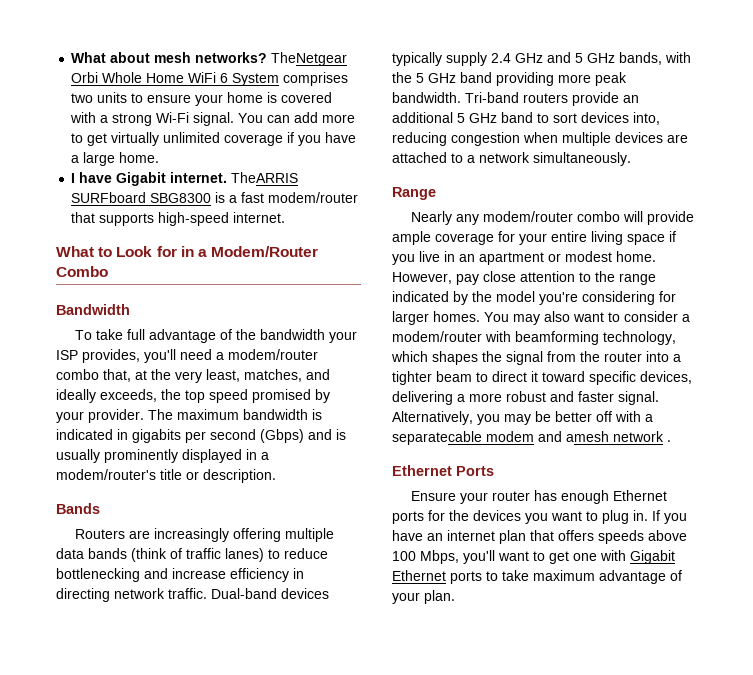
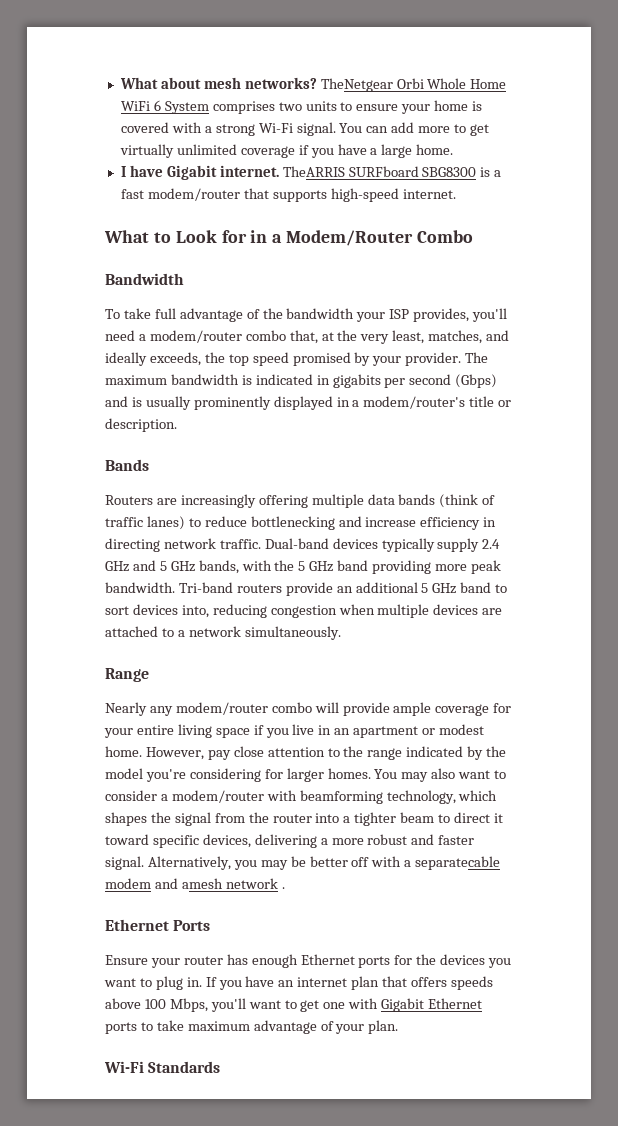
+ Wi-Fi Standards

